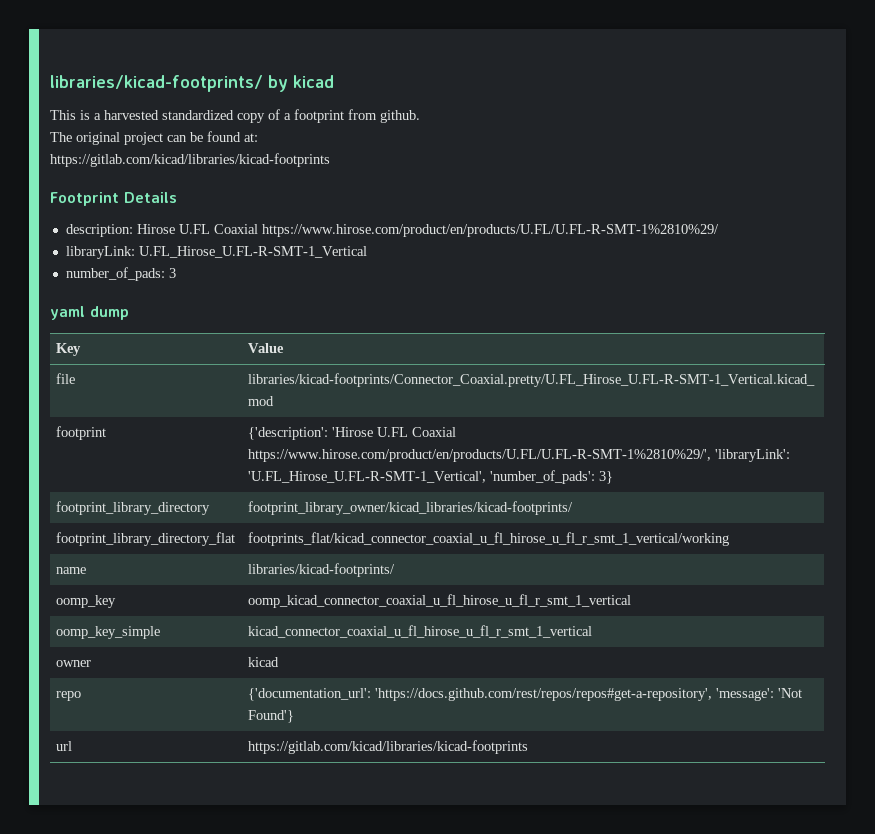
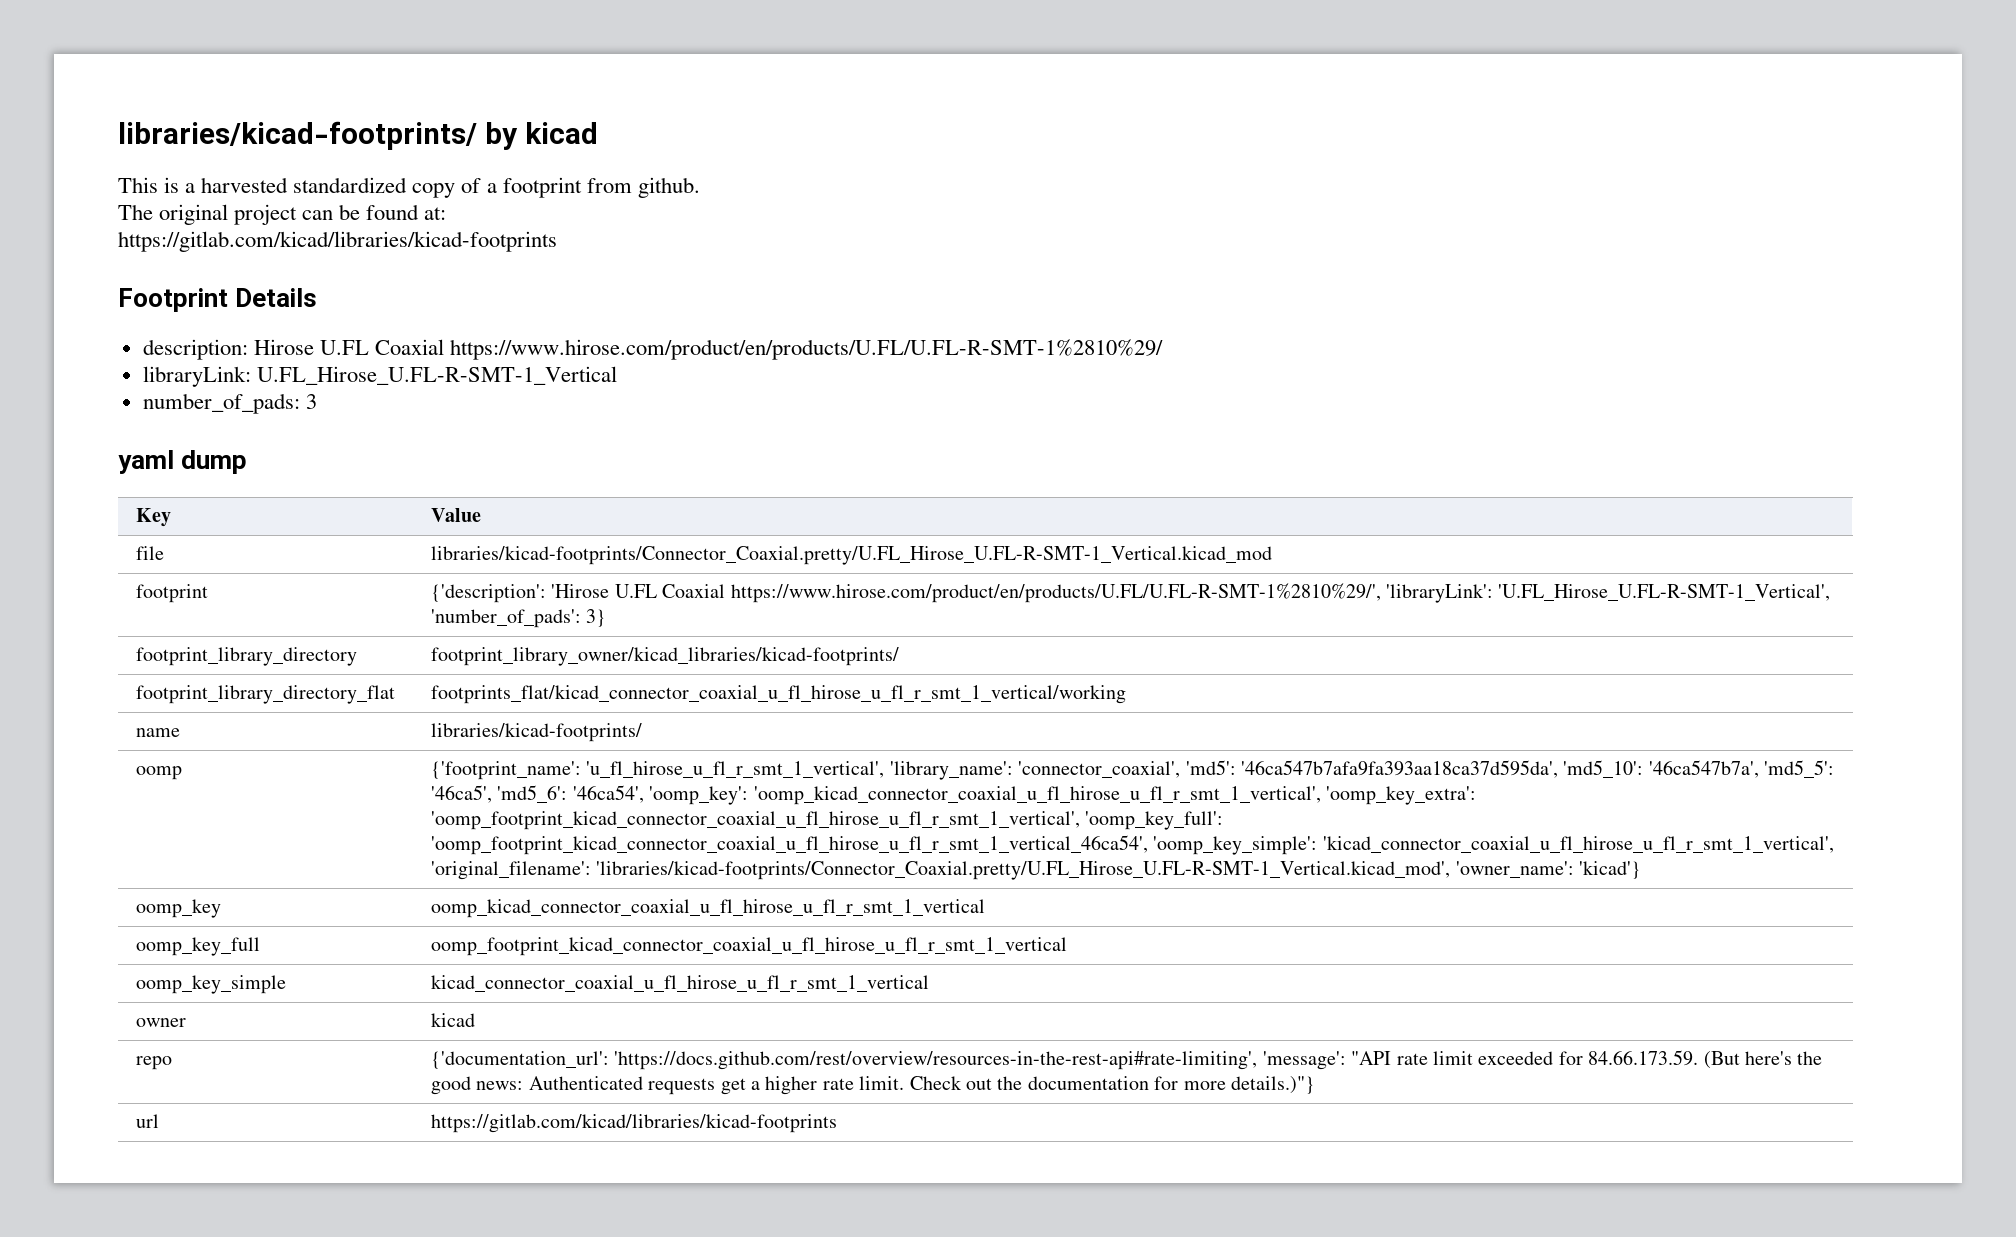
+ oomp | {'footprint_name': 'u_fl_hirose_u_fl_r_smt_1_vertical', 'library_name': 'connector_coaxial', 'md5': '46ca547b7afa9fa393aa18ca37d595da', 'md5_10': '46ca547b7a', 'md5_5': '46ca5', 'md5_6': '46ca54', 'oomp_key': 'oomp_kicad_connector_coaxial_u_fl_hirose_u_fl_r_smt_1_vertical', 'oomp_key_extra': 'oomp_footprint_kicad_connector_coaxial_u_fl_hirose_u_fl_r_smt_1_vertical', 'oomp_key_full': 'oomp_footprint_kicad_connector_coaxial_u_fl_hirose_u_fl_r_smt_1_vertical_46ca54', 'oomp_key_simple': 'kicad_connector_coaxial_u_fl_hirose_u_fl_r_smt_1_vertical', 'original_filename': 'libraries/kicad-footprints/Connector_Coaxial.pretty/U.FL_Hirose_U.FL-R-SMT-1_Vertical.kicad_mod', 'owner_name': 'kicad'}
+ oomp_key_full | oomp_footprint_kicad_connector_coaxial_u_fl_hirose_u_fl_r_smt_1_vertical
- repo | {'documentation_url': 'https://docs.github.com/rest/repos/repos#get-a-repository', 'message': 'Not Found'}
+ repo | {'documentation_url': 'https://docs.github.com/rest/overview/resources-in-the-rest-api#rate-limiting', 'message': "API rate limit exceeded for 84.66.173.59. (But here's the good news: Authenticated requests get a higher rate limit. Check out the documentation for more details.)"}

